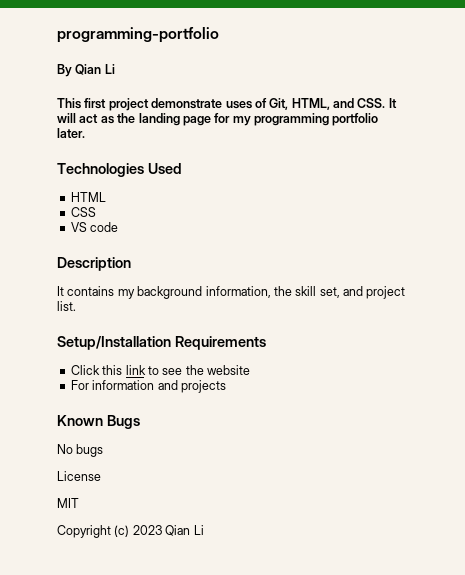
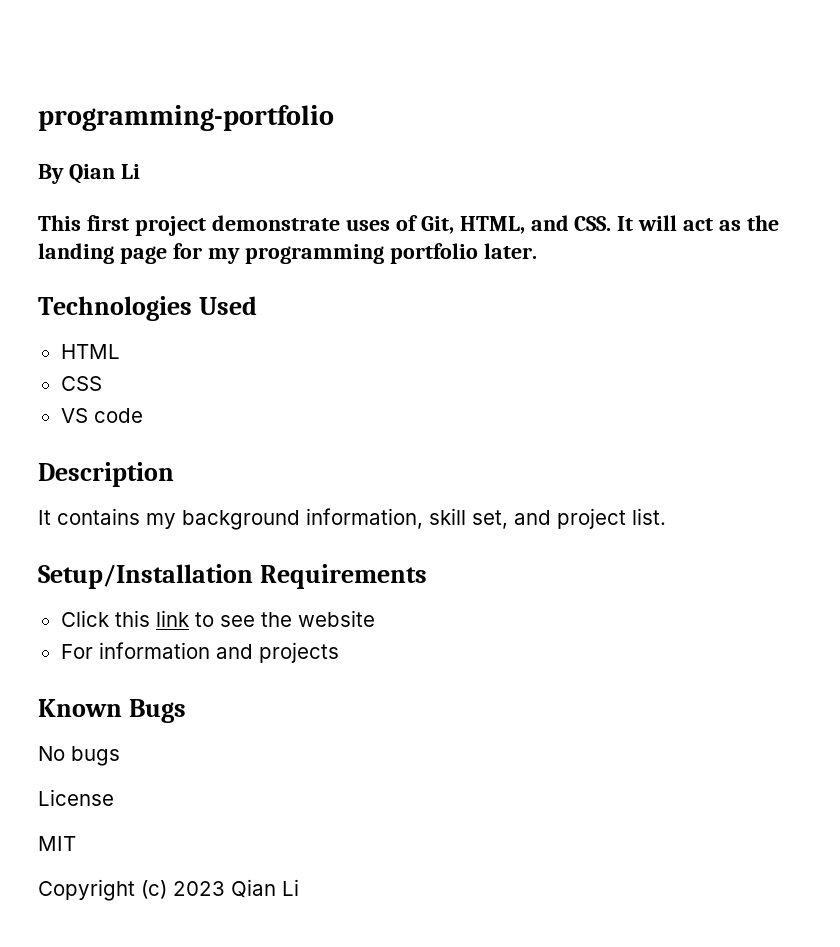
- It contains my background information, the skill set, and project list.
+ It contains my background information, skill set, and project list.

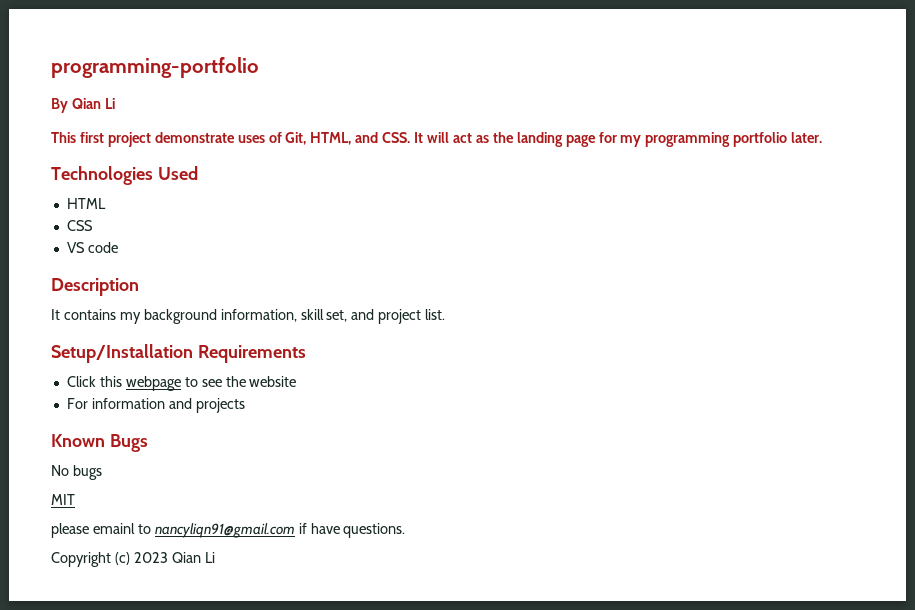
- Click this link to see the website
+ Click this webpage to see the website
- License
  MIT
+ please emainl to nancyliqn91@gmail.com if have questions.

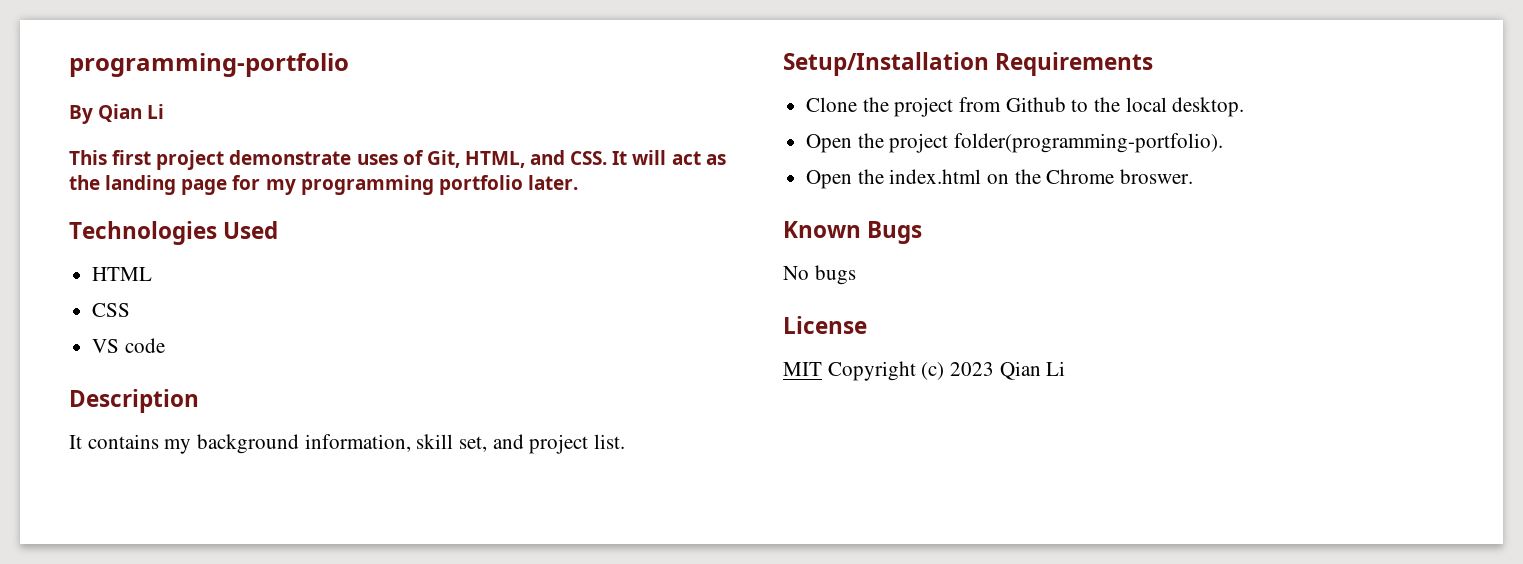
- Click this webpage to see the website
- For information and projects
+ Clone the project from Github to the local desktop.
+ Open the project folder(programming-portfolio).
+ Open the index.html on the Chrome broswer.
+ License
- MIT
- please emainl to nancyliqn91@gmail.com if have questions.
- Copyright (c) 2023 Qian Li
+ MIT Copyright (c) 2023 Qian Li

